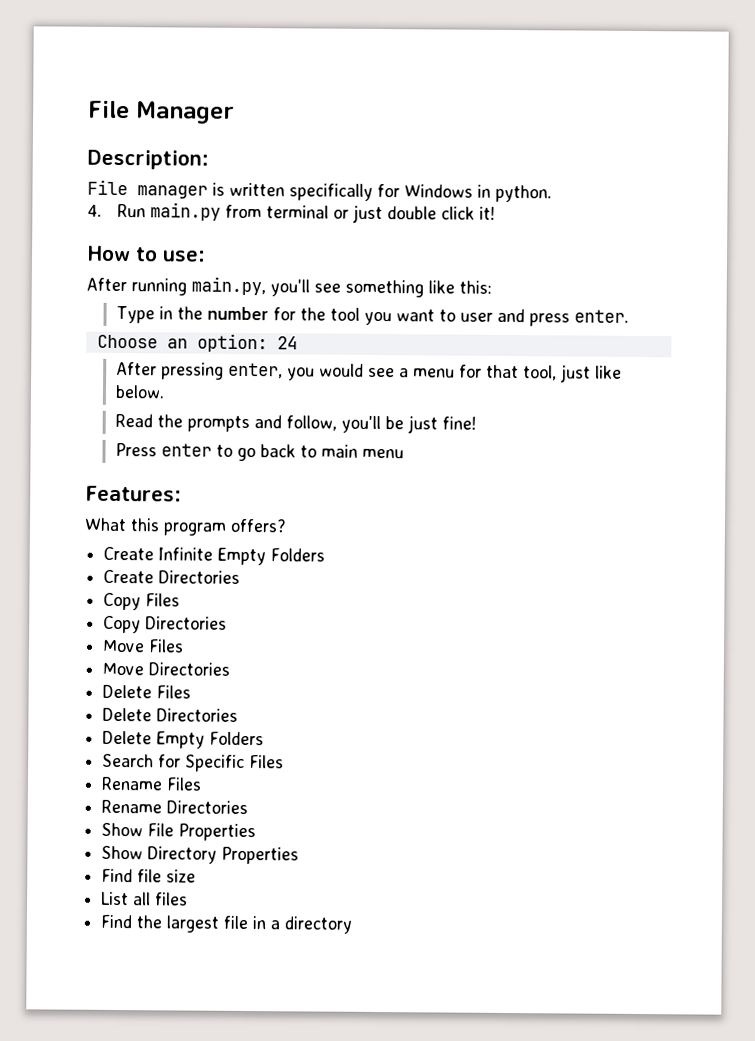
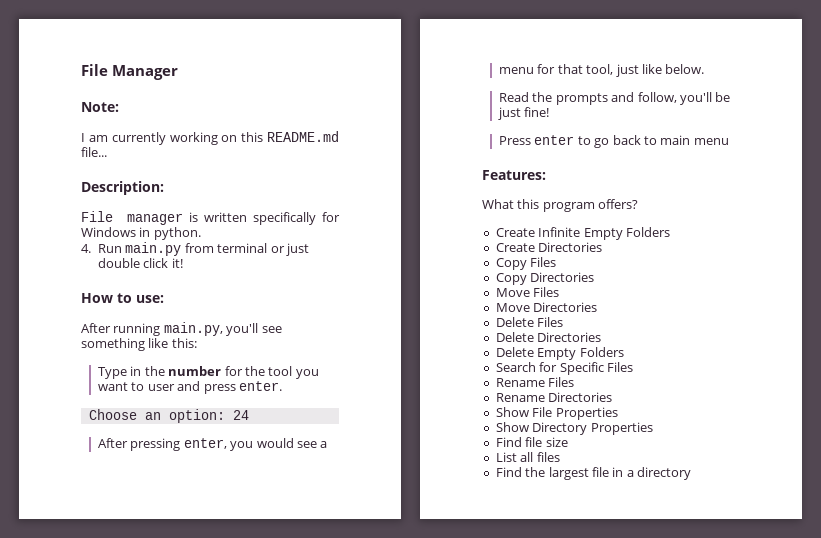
+ Note:
+ I am currently working on this README.md file...

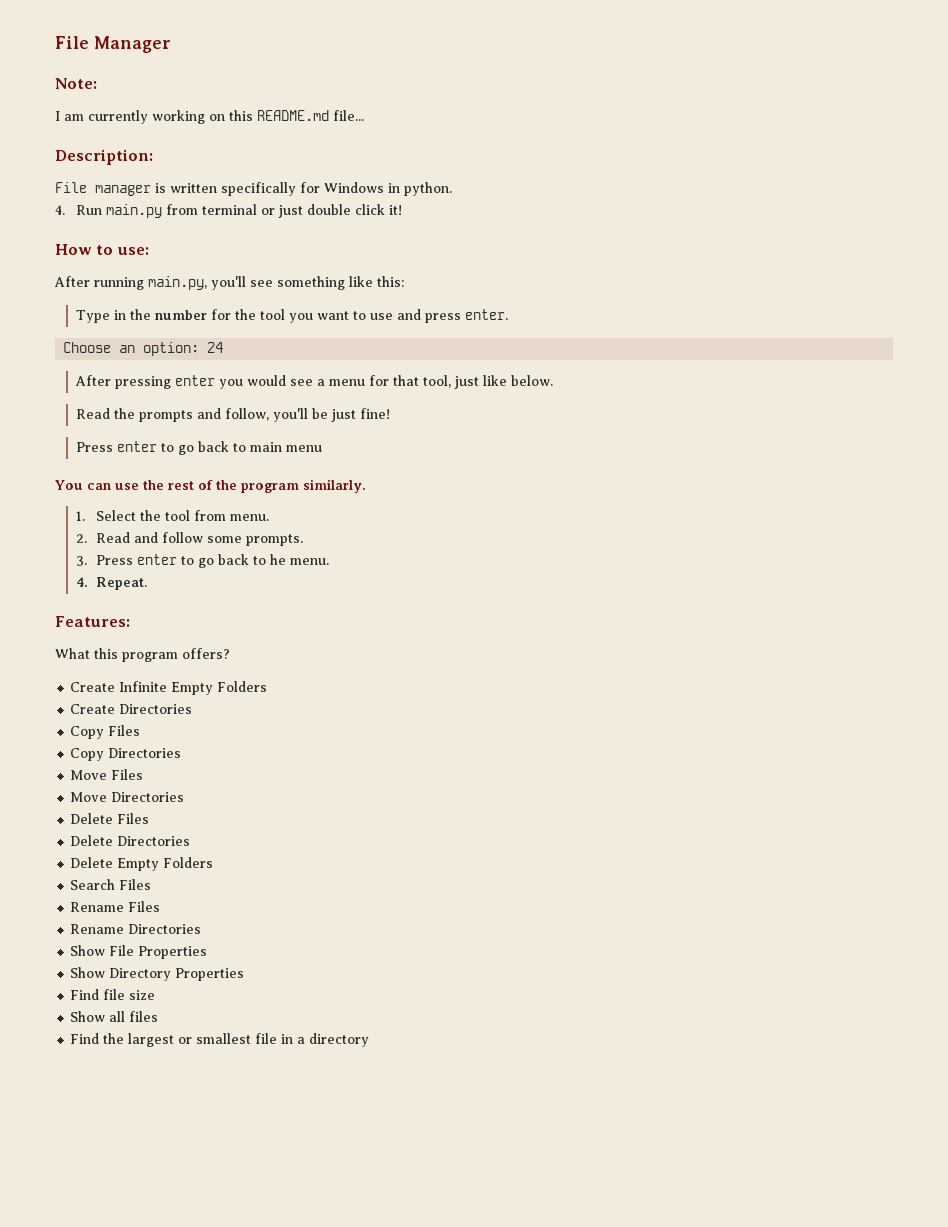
- Type in the number for the tool you want to user and press enter.
+ Type in the number for the tool you want to use and press enter.
- After pressing enter, you would see a menu for that tool, just like below.
+ After pressing enter you would see a menu for that tool, just like below.
+ You can use the rest of the program similarly.
+ 1. Select the tool from menu.
+ 2. Read and follow some prompts.
+ 3. Press enter to go back to he menu.
+ 4. Repeat.
- Search for Specific Files
+ Search Files
- List all files
+ Show all files
- Find the largest file in a directory
+ Find the largest or smallest file in a directory

